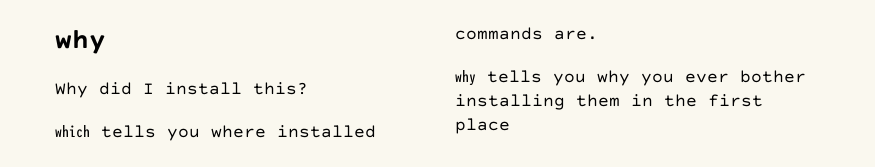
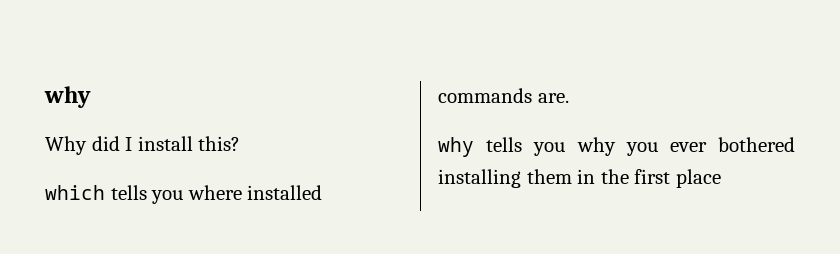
- why tells you why you ever bother installing them in the first place
+ why tells you why you ever bothered installing them in the first place

